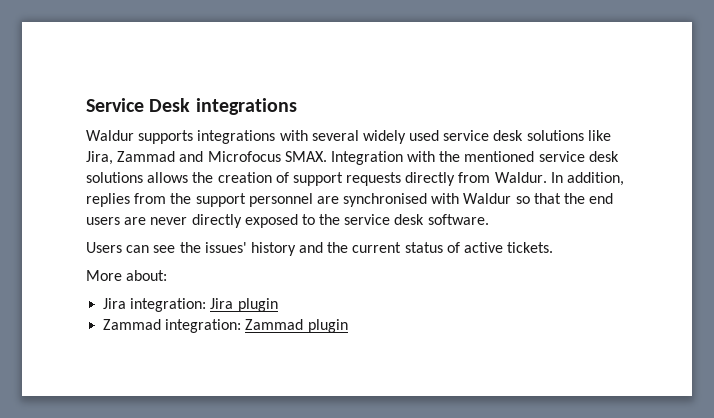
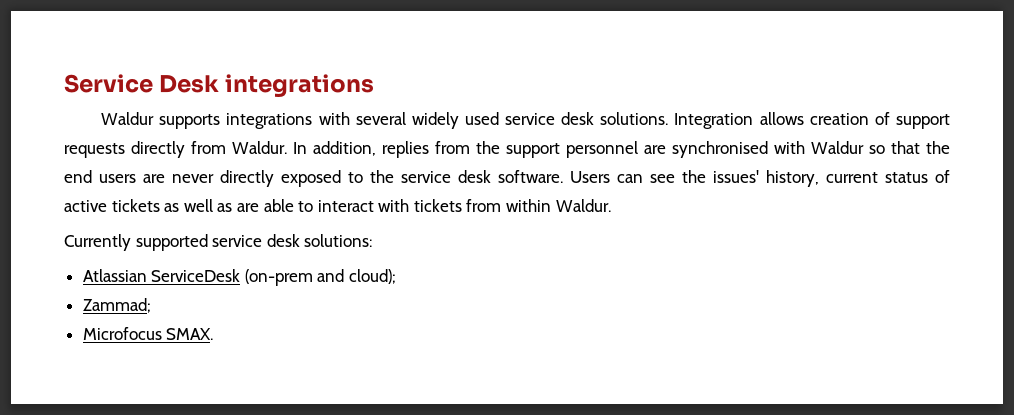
- Waldur supports integrations with several widely used service desk solutions like Jira, Zammad and Microfocus SMAX. Integration with the mentioned service desk solutions allows the creation of support requests directly from Waldur.
+ Waldur supports integrations with several widely used service desk solutions. Integration allows creation of support requests directly from Waldur.
- In addition, replies from the support personnel are synchronised with Waldur so that the end users are never directly exposed to the service desk software.
- Users can see the issues' history and the current status of active tickets.
- More about:
- Jira integration: Jira plugin
- Zammad integration: Zammad plugin
+ In addition, replies from the support personnel are synchronised with Waldur so that the end users are never directly exposed to the service desk software. Users can see the issues' history, current status of active tickets as well as are able to interact with tickets from within Waldur.
+ Currently supported service desk solutions:
+ Atlassian ServiceDesk (on-prem and cloud);
+ Zammad;
+ Microfocus SMAX.

